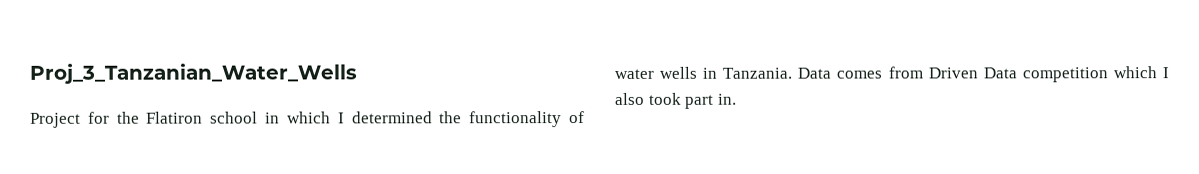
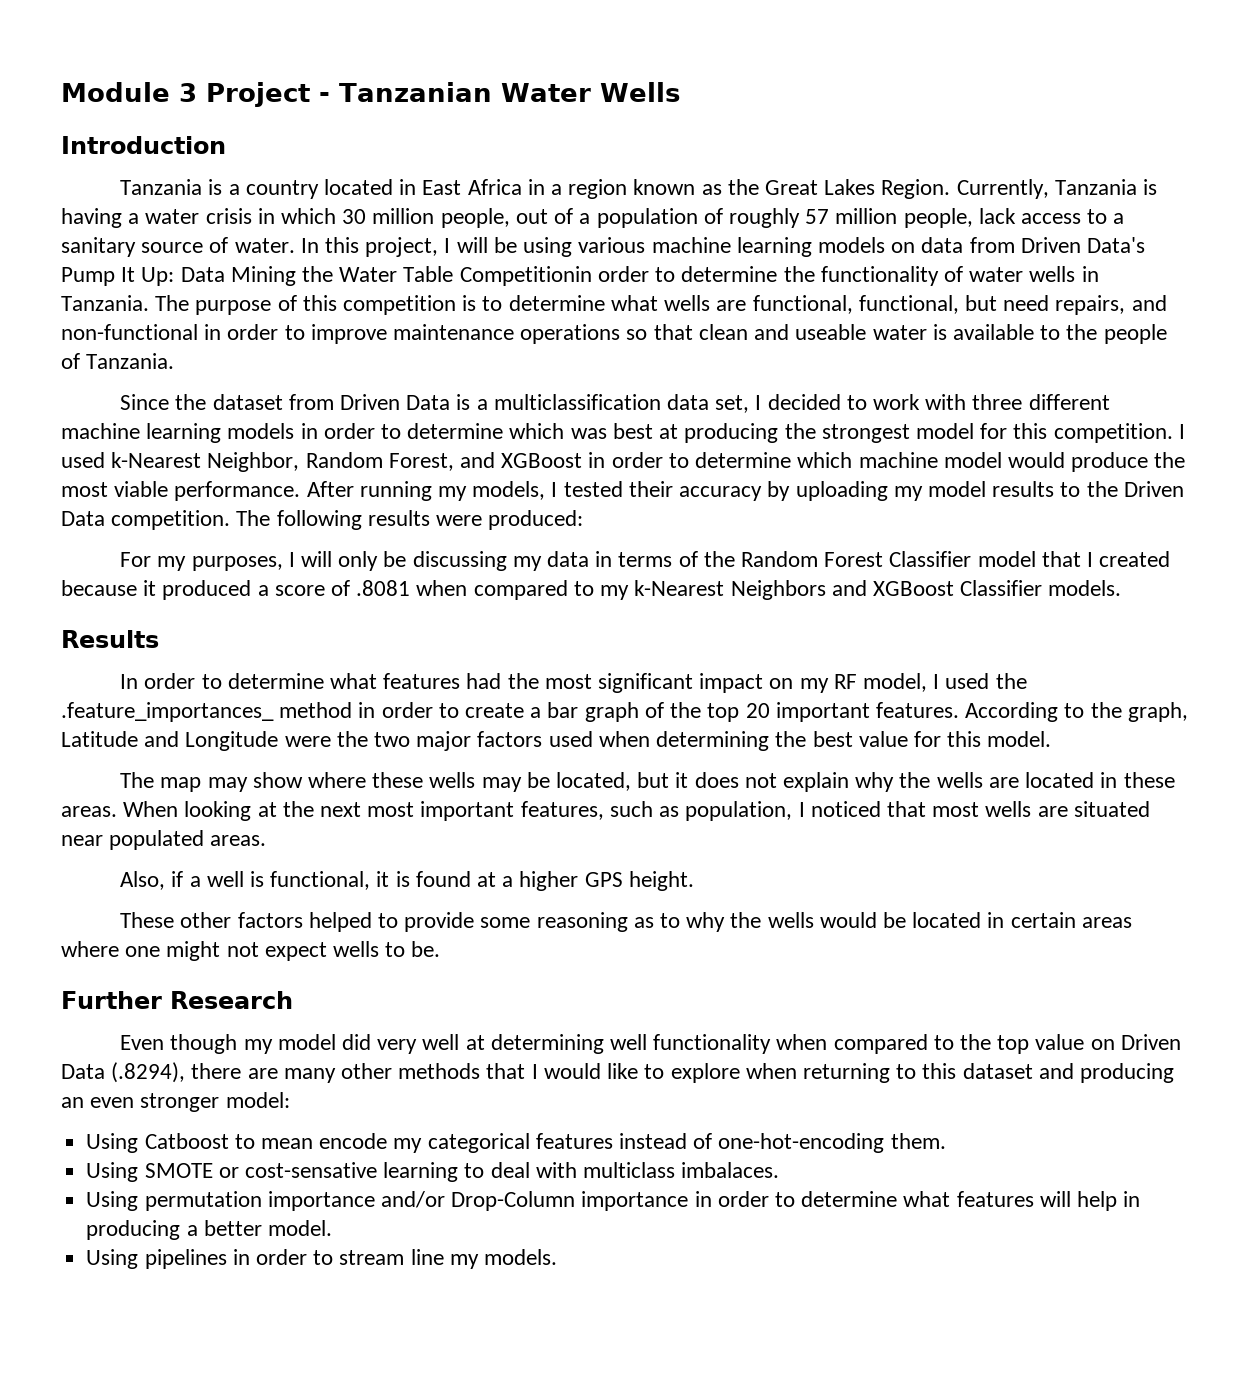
- Proj_3_Tanzanian_Water_Wells
- Project for the Flatiron school in which I determined the functionality of water wells in Tanzania.
+ Module 3 Project - Tanzanian Water Wells
+ Introduction
+ Tanzania is a country located in East Africa in a region known as the Great Lakes Region. Currently, Tanzania is having a water crisis in which 30 million people, out of a population of roughly 57 million people, lack access to a sanitary source of water. In this project, I will be using various machine learning models on data from Driven Data's Pump It Up: Data Mining the Water Table Competitionin order to determine the functionality of water wells in Tanzania.
- Data comes from Driven Data competition which I also took part in.
+ The purpose of this competition is to determine what wells are functional, functional, but need repairs, and non-functional in order to improve maintenance operations so that clean and useable water is available to the people of Tanzania.
+ Since the dataset from Driven Data is a multiclassification data set, I decided to work with three different machine learning models in order to determine which was best at producing the strongest model for this competition. I used k-Nearest Neighbor, Random Forest, and XGBoost in order to determine which machine model would produce the most viable performance. After running my models, I tested their accuracy by uploading my model results to the Driven Data competition. The following results were produced:
+ For my purposes, I will only be discussing my data in terms of the Random Forest Classifier model that I created because it produced a score of .8081 when compared to my k-Nearest Neighbors and XGBoost Classifier models.
+ Results
+ In order to determine what features had the most significant impact on my RF model, I used the .feature_importances_ method in order to create a bar graph of the top 20 important features. According to the graph, Latitude and Longitude were the two major factors used when determining the best value for this model.
+ The map may show where these wells may be located, but it does not explain why the wells are located in these areas. When looking at the next most important features, such as population, I noticed that most wells are situated near populated areas.
+ Also, if a well is functional, it is found at a higher GPS height.
+ These other factors helped to provide some reasoning as to why the wells would be located in certain areas where one might not expect wells to be.
+ Further Research
+ Even though my model did very well at determining well functionality when compared to the top value on Driven Data (.8294), there are many other methods that I would like to explore when returning to this dataset and producing an even stronger model:
+ Using Catboost to mean encode my categorical features instead of one-hot-encoding them.
+ Using SMOTE or cost-sensative learning to deal with multiclass imbalaces.
+ Using permutation importance and/or Drop-Column importance in order to determine what features will help in producing a better model.
+ Using pipelines in order to stream line my models.

